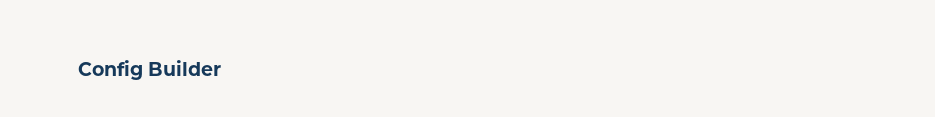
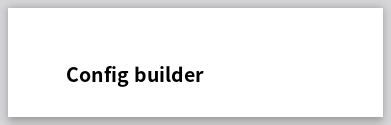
- Config Builder
+ Config builder

